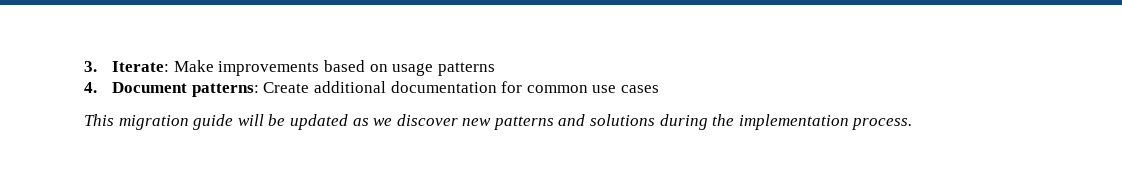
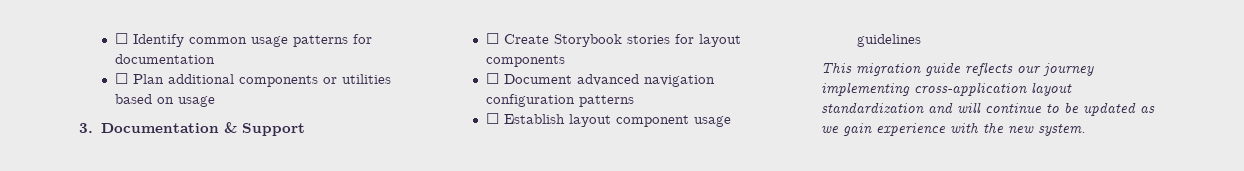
- 3. Iterate: Make improvements based on usage patterns
- 4. Document patterns: Create additional documentation for common use cases
- This migration guide will be updated as we discover new patterns and solutions during the implementation process.
+ ☐ Identify common usage patterns for documentation
+ ☐ Plan additional components or utilities based on usage
+ 3. Documentation & Support
+ ☐ Create Storybook stories for layout components
+ ☐ Document advanced navigation configuration patterns
+ ☐ Establish layout component usage guidelines
+ This migration guide reflects our journey implementing cross-application layout standardization and will continue to be updated as we gain experience with the new system.

